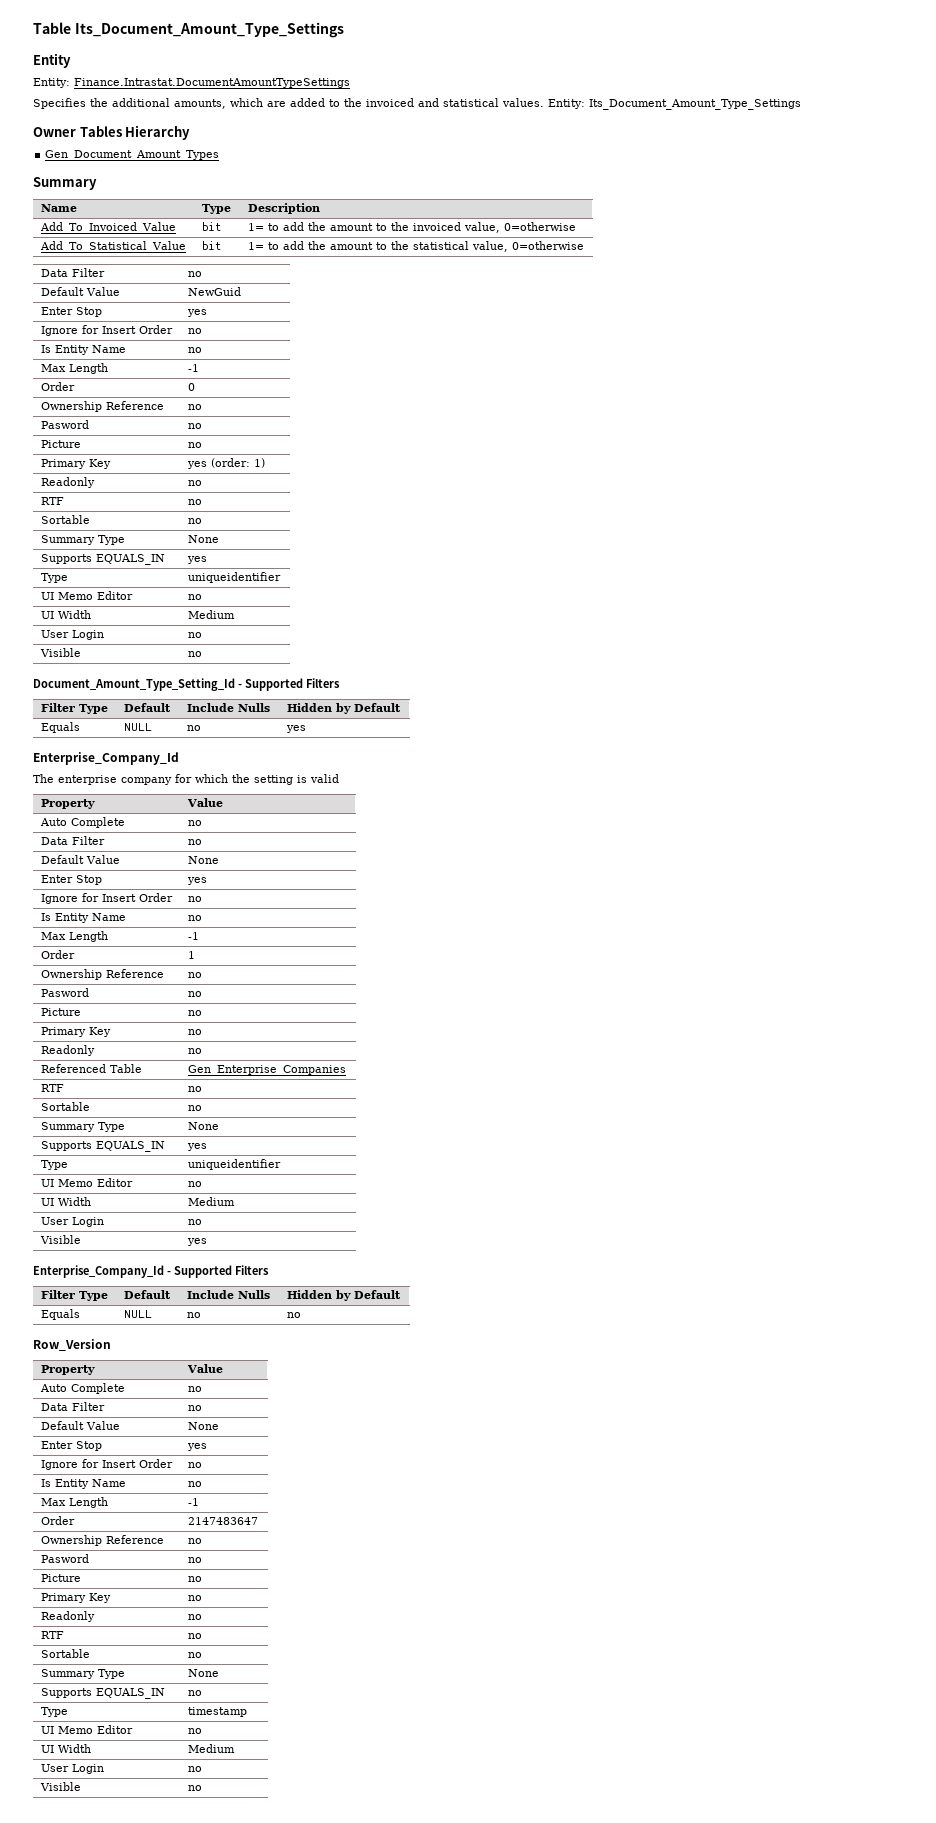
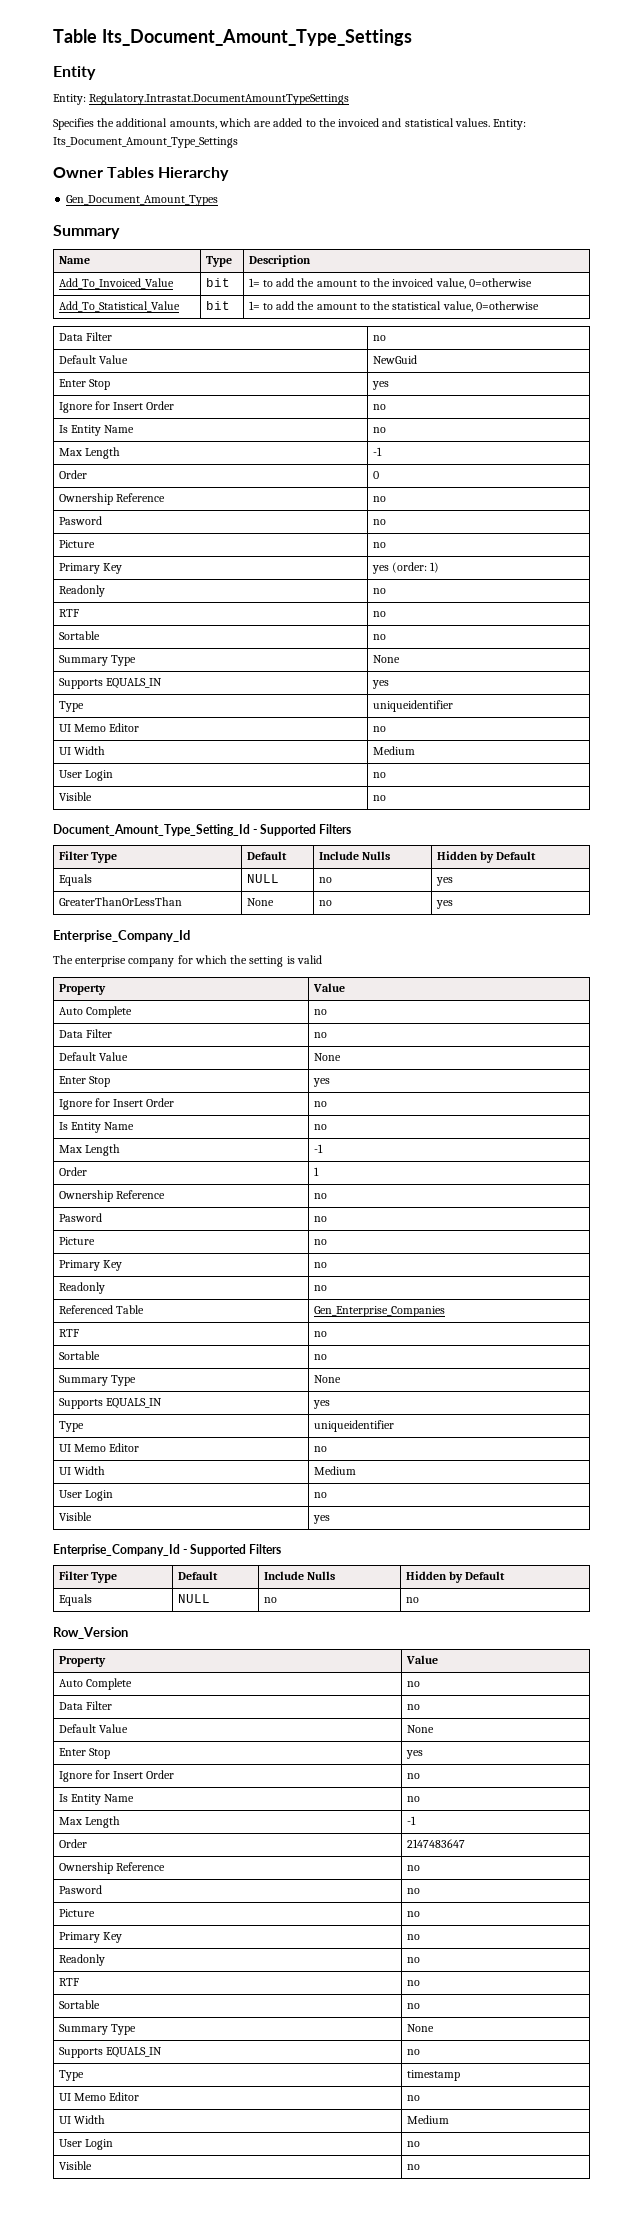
- Entity: Finance.Intrastat.DocumentAmountTypeSettings
+ Entity: Regulatory.Intrastat.DocumentAmountTypeSettings
+ GreaterThanOrLessThan | None | no | yes

